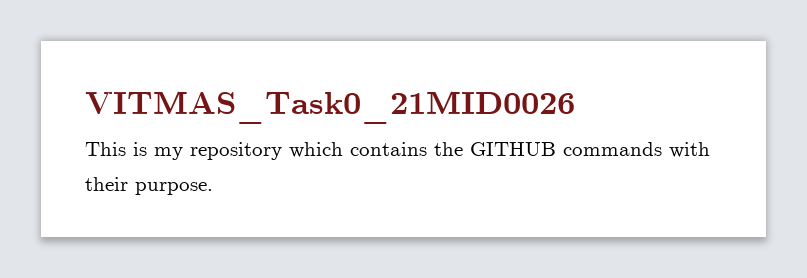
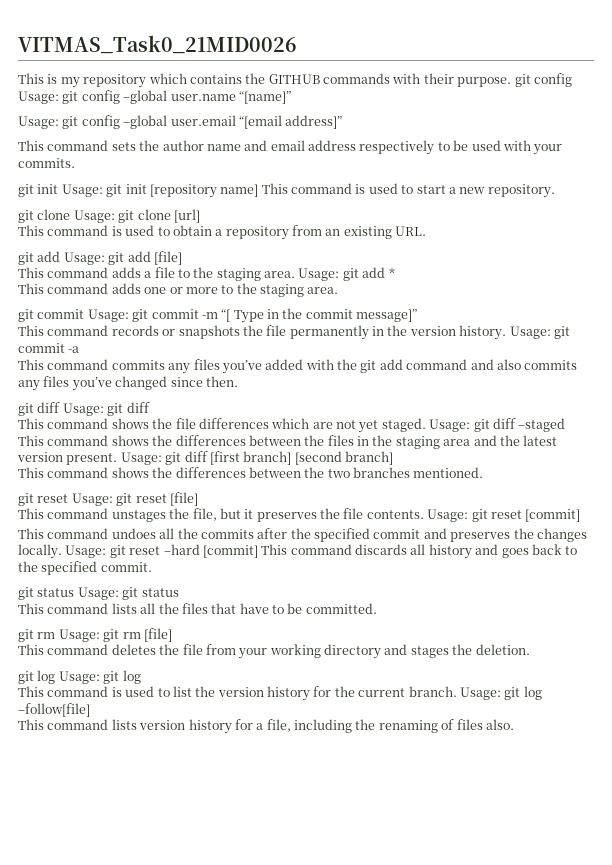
- This is my repository which contains the GITHUB commands with their purpose.
+ This is my repository which contains the GITHUB commands with their purpose. git config Usage: git config –global user.name “[name]”
+ Usage: git config –global user.email “[email address]”
+ This command sets the author name and email address respectively to be used with your commits.
+ git init Usage: git init [repository name] This command is used to start a new repository.
+ git clone Usage: git clone [url]
+ This command is used to obtain a repository from an existing URL.
+ git add Usage: git add [file]
+ This command adds a file to the staging area. Usage: git add *
+ This command adds one or more to the staging area.
+ git commit Usage: git commit -m “[ Type in the commit message]”
+ This command records or snapshots the file permanently in the version history. Usage: git commit -a
+ This command commits any files you’ve added with the git add command and also commits any files you’ve changed since then.
+ git diff Usage: git diff
+ This command shows the file differences which are not yet staged. Usage: git diff –staged This command shows the differences between the files in the staging area and the latest version present. Usage: git diff [first branch] [second branch]
+ This command shows the differences between the two branches mentioned.
+ git reset Usage: git reset [file]
+ This command unstages the file, but it preserves the file contents. Usage: git reset [commit]
+ This command undoes all the commits after the specified commit and preserves the changes locally. Usage: git reset –hard [commit] This command discards all history and goes back to the specified commit.
+ git status Usage: git status
+ This command lists all the files that have to be committed.
+ git rm Usage: git rm [file]
+ This command deletes the file from your working directory and stages the deletion.
+ git log Usage: git log
+ This command is used to list the version history for the current branch. Usage: git log –follow[file]
+ This command lists version history for a file, including the renaming of files also.

